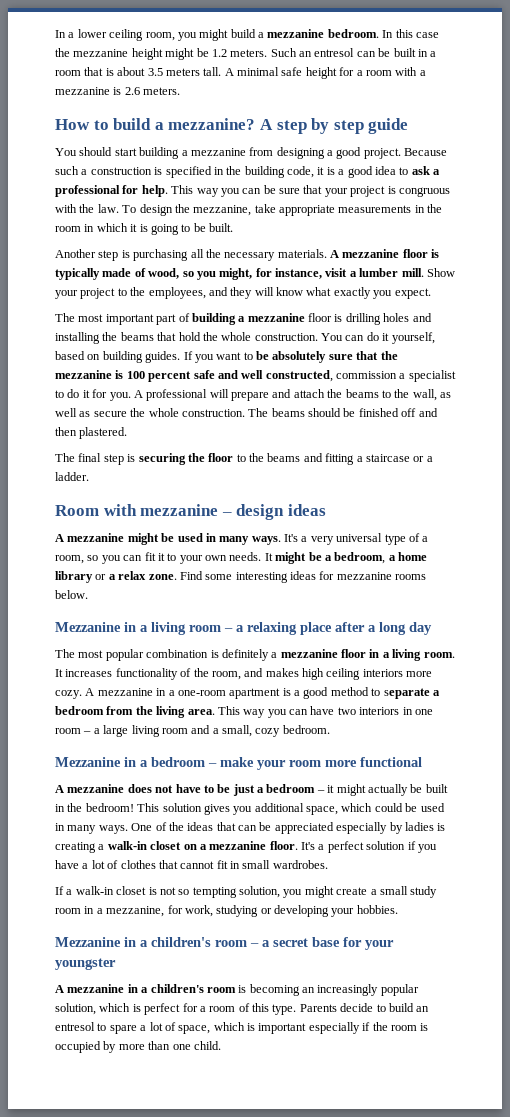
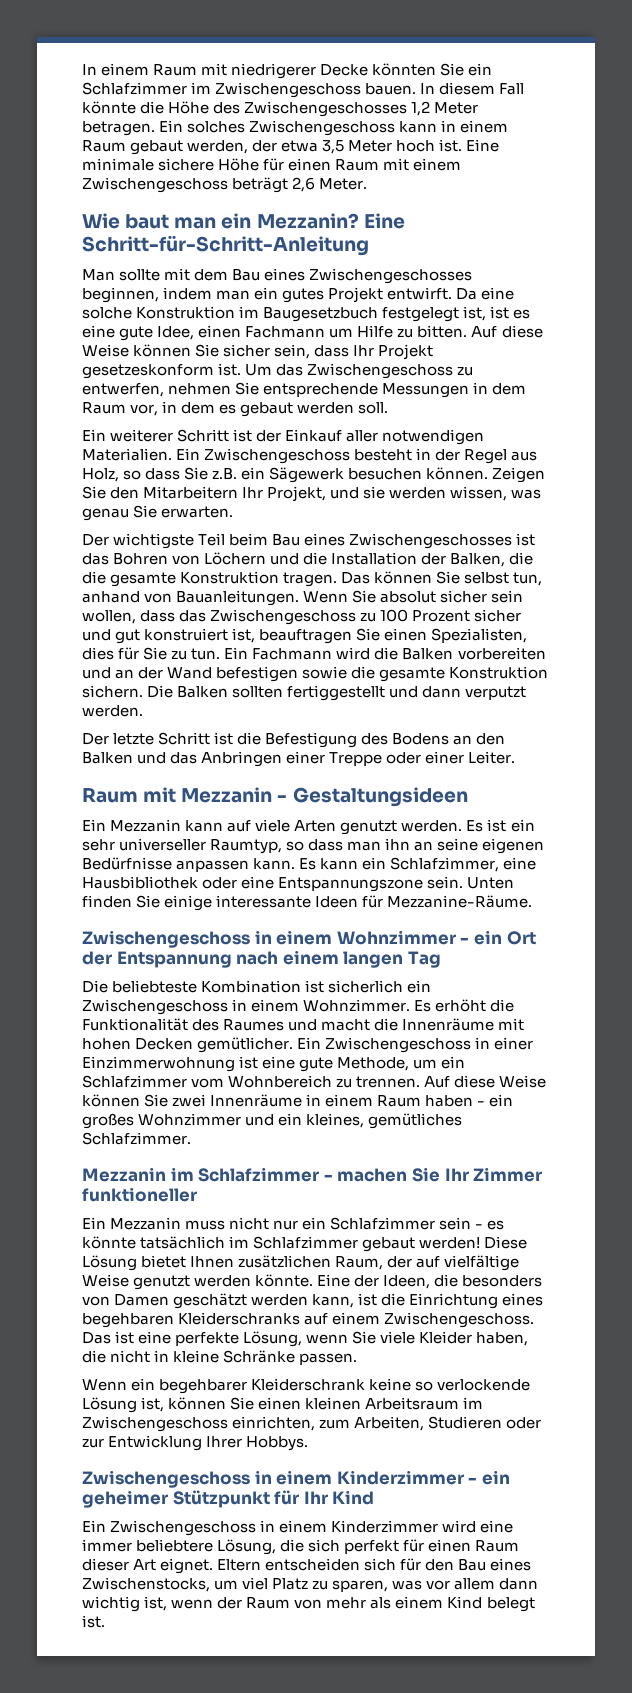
- In a lower ceiling room, you might build a mezzanine bedroom. In this case the mezzanine height might be 1.2 meters. Such an entresol can be built in a room that is about 3.5 meters tall. A minimal safe height for a room with a mezzanine is 2.6 meters.
- How to build a mezzanine? A step by step guide
- You should start building a mezzanine from designing a good project. Because such a construction is specified in the building code, it is a good idea to ask a professional for help. This way you can be sure that your project is congruous with the law. To design the mezzanine, take appropriate measurements in the room in which it is going to be built.
- Another step is purchasing all the necessary materials. A mezzanine floor is typically made of wood, so you might, for instance, visit a lumber mill. Show your project to the employees, and they will know what exactly you expect.
- The most important part of building a mezzanine floor is drilling holes and installing the beams that hold the whole construction. You can do it yourself, based on building guides. If you want to be absolutely sure that the mezzanine is 100 percent safe and well constructed, commission a specialist to do it for you. A professional will prepare and attach the beams to the wall, as well as secure the whole construction. The beams should be finished off and then plastered.
- The final step is securing the floor to the beams and fitting a staircase or a ladder.
- Room with mezzanine – design ideas
- A mezzanine might be used in many ways. It's a very universal type of a room, so you can fit it to your own needs. It might be a bedroom, a home library or a relax zone. Find some interesting ideas for mezzanine rooms below.
- Mezzanine in a living room – a relaxing place after a long day
- The most popular combination is definitely a mezzanine floor in a living room. It increases functionality of the room, and makes high ceiling interiors more cozy. A mezzanine in a one-room apartment is a good method to separate a bedroom from the living area. This way you can have two interiors in one room – a large living room and a small, cozy bedroom.
- Mezzanine in a bedroom – make your room more functional
- A mezzanine does not have to be just a bedroom – it might actually be built in the bedroom! This solution gives you additional space, which could be used in many ways. One of the ideas that can be appreciated especially by ladies is creating a walk-in closet on a mezzanine floor. It's a perfect solution if you have a lot of clothes that cannot fit in small wardrobes.
- If a walk-in closet is not so tempting solution, you might create a small study room in a mezzanine, for work, studying or developing your hobbies.
- Mezzanine in a children's room – a secret base for your youngster
- A mezzanine in a children's room is becoming an increasingly popular solution, which is perfect for a room of this type. Parents decide to build an entresol to spare a lot of space, which is important especially if the room is occupied by more than one child.
+ In einem Raum mit niedrigerer Decke könnten Sie ein Schlafzimmer im Zwischengeschoss bauen. In diesem Fall könnte die Höhe des Zwischengeschosses 1,2 Meter betragen. Ein solches Zwischengeschoss kann in einem Raum gebaut werden, der etwa 3,5 Meter hoch ist. Eine minimale sichere Höhe für einen Raum mit einem Zwischengeschoss beträgt 2,6 Meter.
+ Wie baut man ein Mezzanin? Eine Schritt-für-Schritt-Anleitung
+ Man sollte mit dem Bau eines Zwischengeschosses beginnen, indem man ein gutes Projekt entwirft. Da eine solche Konstruktion im Baugesetzbuch festgelegt ist, ist es eine gute Idee, einen Fachmann um Hilfe zu bitten. Auf diese Weise können Sie sicher sein, dass Ihr Projekt gesetzeskonform ist. Um das Zwischengeschoss zu entwerfen, nehmen Sie entsprechende Messungen in dem Raum vor, in dem es gebaut werden soll.
+ Ein weiterer Schritt ist der Einkauf aller notwendigen Materialien. Ein Zwischengeschoss besteht in der Regel aus Holz, so dass Sie z.B. ein Sägewerk besuchen können. Zeigen Sie den Mitarbeitern Ihr Projekt, und sie werden wissen, was genau Sie erwarten.
+ Der wichtigste Teil beim Bau eines Zwischengeschosses ist das Bohren von Löchern und die Installation der Balken, die die gesamte Konstruktion tragen. Das können Sie selbst tun, anhand von Bauanleitungen. Wenn Sie absolut sicher sein wollen, dass das Zwischengeschoss zu 100 Prozent sicher und gut konstruiert ist, beauftragen Sie einen Spezialisten, dies für Sie zu tun. Ein Fachmann wird die Balken vorbereiten und an der Wand befestigen sowie die gesamte Konstruktion sichern. Die Balken sollten fertiggestellt und dann verputzt werden.
+ Der letzte Schritt ist die Befestigung des Bodens an den Balken und das Anbringen einer Treppe oder einer Leiter.
+ Raum mit Mezzanin - Gestaltungsideen
+ Ein Mezzanin kann auf viele Arten genutzt werden. Es ist ein sehr universeller Raumtyp, so dass man ihn an seine eigenen Bedürfnisse anpassen kann. Es kann ein Schlafzimmer, eine Hausbibliothek oder eine Entspannungszone sein. Unten finden Sie einige interessante Ideen für Mezzanine-Räume.
+ Zwischengeschoss in einem Wohnzimmer - ein Ort der Entspannung nach einem langen Tag
+ Die beliebteste Kombination ist sicherlich ein Zwischengeschoss in einem Wohnzimmer. Es erhöht die Funktionalität des Raumes und macht die Innenräume mit hohen Decken gemütlicher. Ein Zwischengeschoss in einer Einzimmerwohnung ist eine gute Methode, um ein Schlafzimmer vom Wohnbereich zu trennen. Auf diese Weise können Sie zwei Innenräume in einem Raum haben - ein großes Wohnzimmer und ein kleines, gemütliches Schlafzimmer.
+ Mezzanin im Schlafzimmer - machen Sie Ihr Zimmer funktioneller
+ Ein Mezzanin muss nicht nur ein Schlafzimmer sein - es könnte tatsächlich im Schlafzimmer gebaut werden! Diese Lösung bietet Ihnen zusätzlichen Raum, der auf vielfältige Weise genutzt werden könnte. Eine der Ideen, die besonders von Damen geschätzt werden kann, ist die Einrichtung eines begehbaren Kleiderschranks auf einem Zwischengeschoss. Das ist eine perfekte Lösung, wenn Sie viele Kleider haben, die nicht in kleine Schränke passen.
+ Wenn ein begehbarer Kleiderschrank keine so verlockende Lösung ist, können Sie einen kleinen Arbeitsraum im Zwischengeschoss einrichten, zum Arbeiten, Studieren oder zur Entwicklung Ihrer Hobbys.
+ Zwischengeschoss in einem Kinderzimmer - ein geheimer Stützpunkt für Ihr Kind
+ Ein Zwischengeschoss in einem Kinderzimmer wird eine immer beliebtere Lösung, die sich perfekt für einen Raum dieser Art eignet. Eltern entscheiden sich für den Bau eines Zwischenstocks, um viel Platz zu sparen, was vor allem dann wichtig ist, wenn der Raum von mehr als einem Kind belegt ist.

